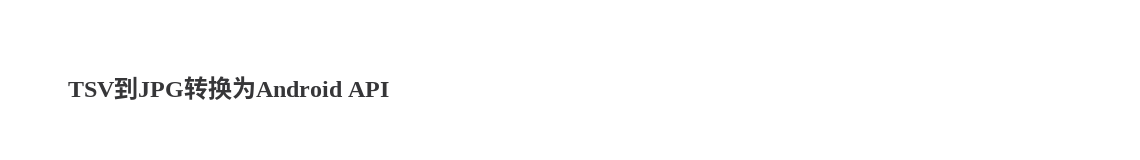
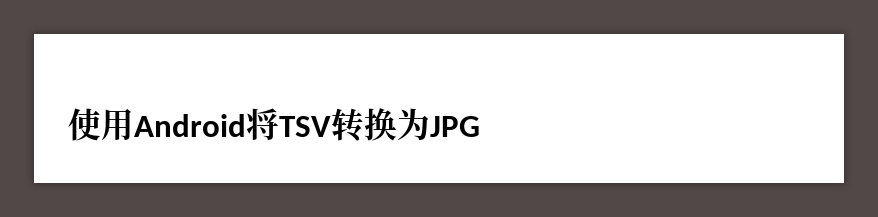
- TSV到JPG转换为Android API
+ 使用Android将TSV转换为JPG

